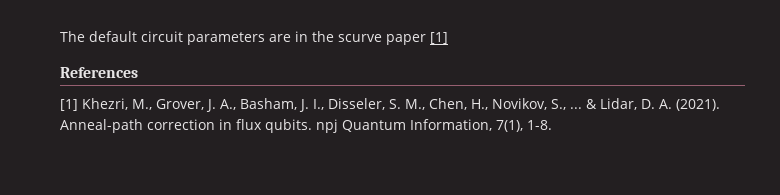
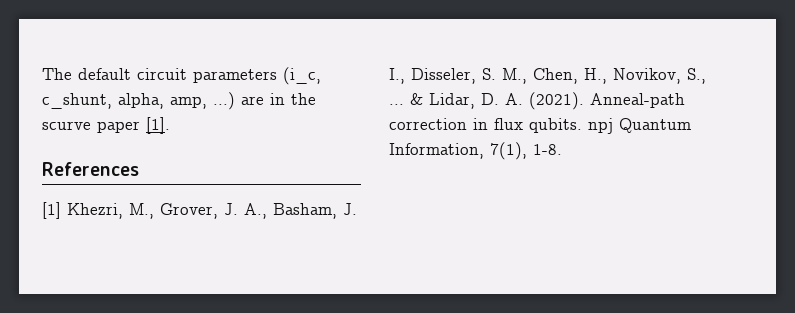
- The default circuit parameters are in the scurve paper [1]
+ The default circuit parameters (i_c, c_shunt, alpha, amp, ...) are in the scurve paper [1].

